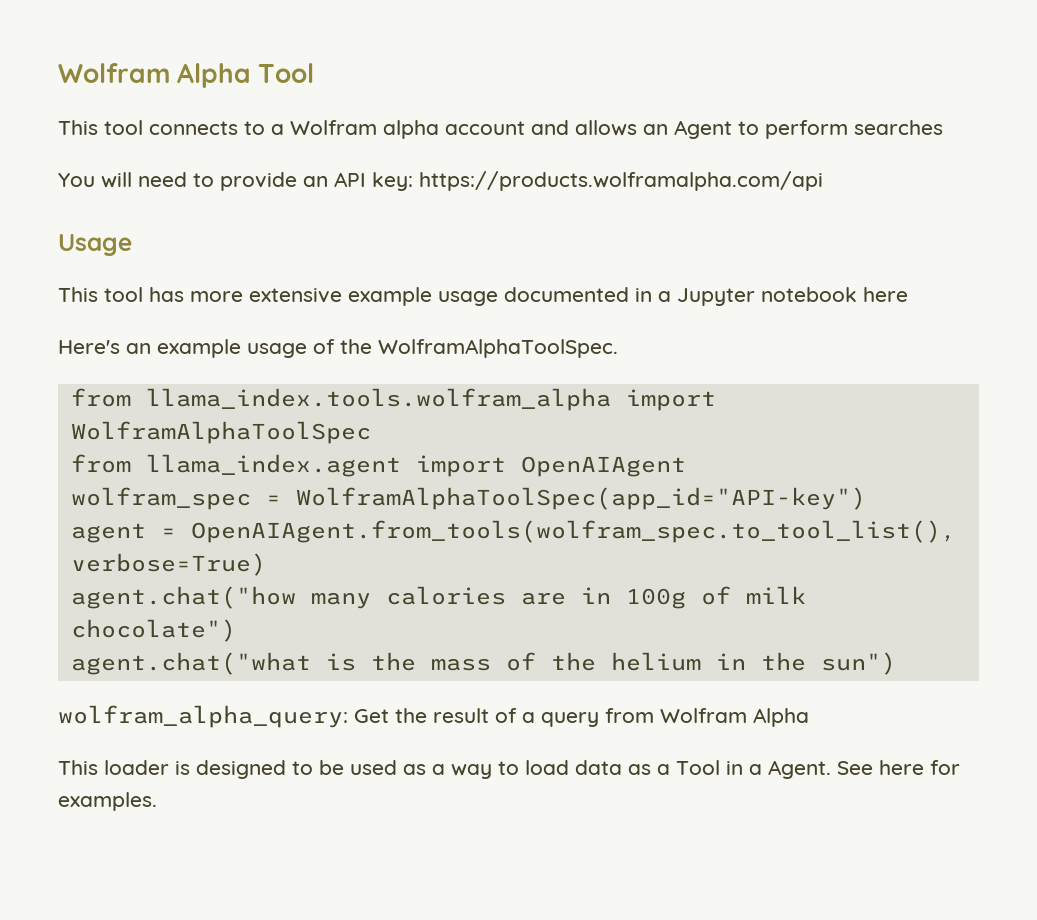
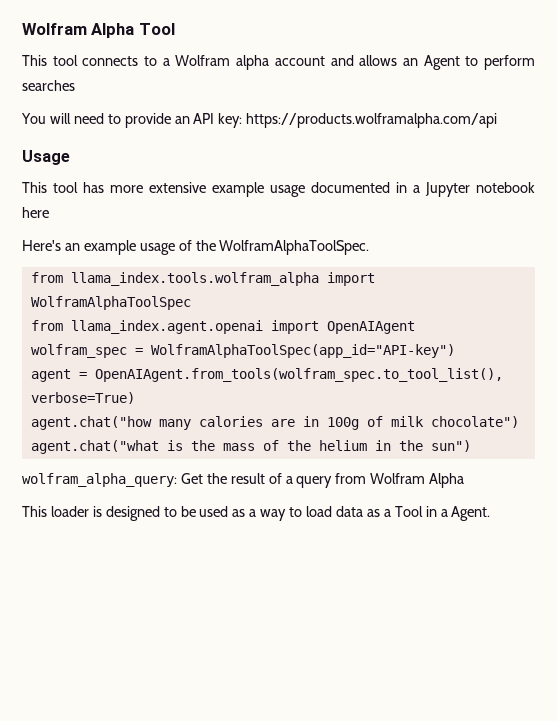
- from llama_index.agent import OpenAIAgent
+ from llama_index.agent.openai import OpenAIAgent
- See here for examples.

